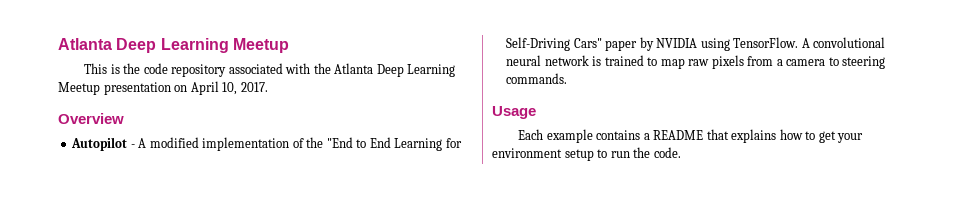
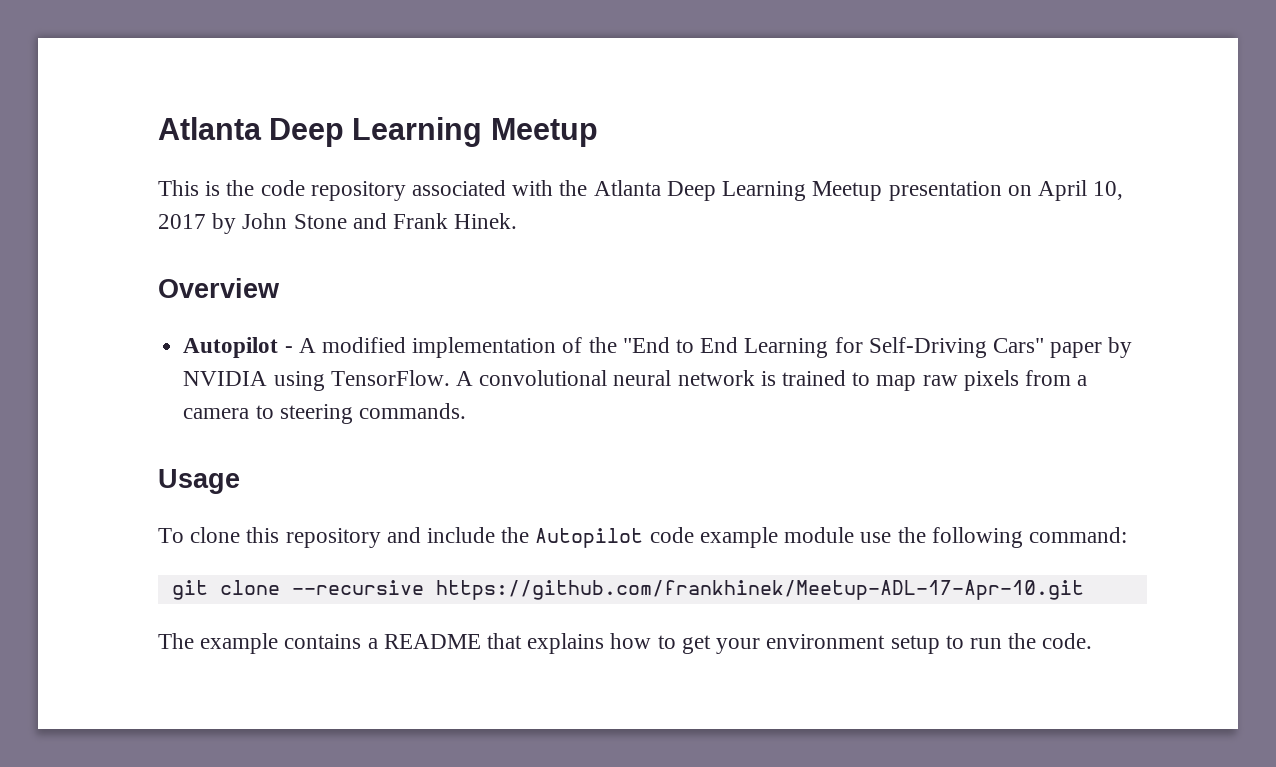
- This is the code repository associated with the Atlanta Deep Learning Meetup presentation on April 10, 2017.
+ This is the code repository associated with the Atlanta Deep Learning Meetup presentation on April 10, 2017 by John Stone and Frank Hinek.
- Each example contains a README that explains how to get your environment setup to run the code.
+ To clone this repository and include the Autopilot code example module use the following command:
+ git clone --recursive https://github.com/frankhinek/Meetup-ADL-17-Apr-10.git
+ The example contains a README that explains how to get your environment setup to run the code.

